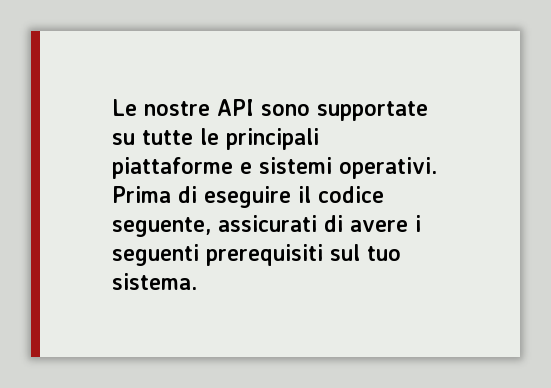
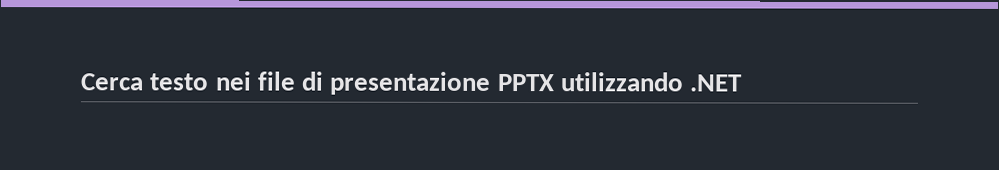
- Le nostre API sono supportate su tutte le principali piattaforme e sistemi operativi. Prima di eseguire il codice seguente, assicurati di avere i seguenti prerequisiti sul tuo sistema.
+ Cerca testo nei file di presentazione PPTX utilizzando .NET

